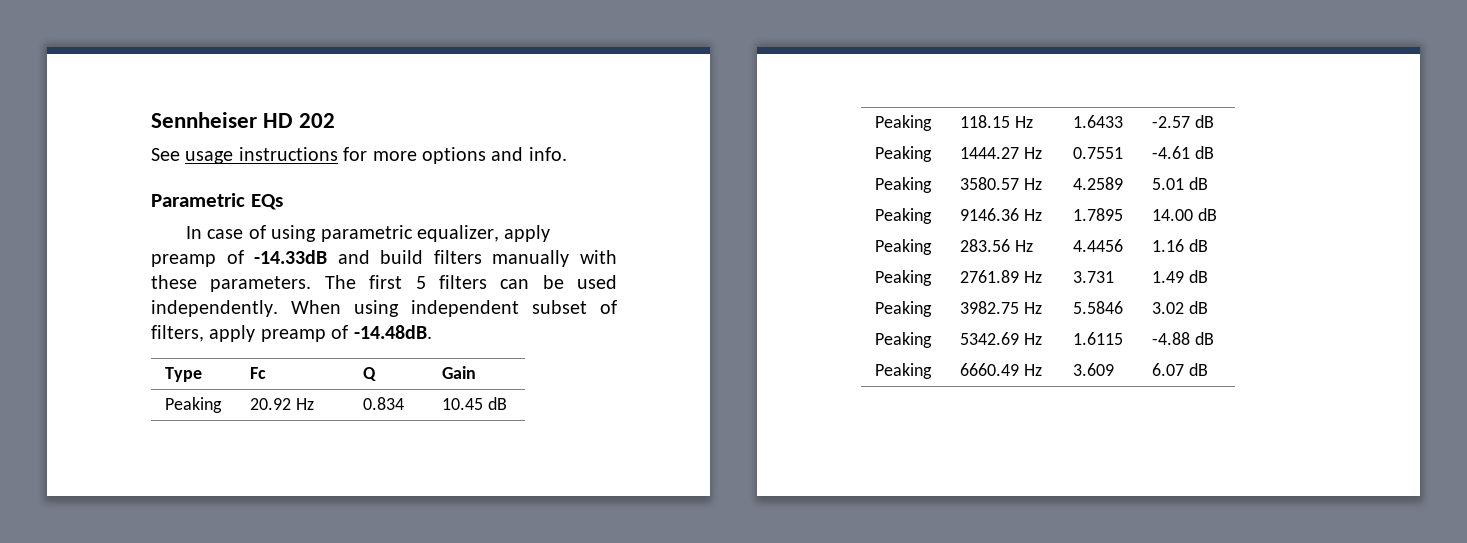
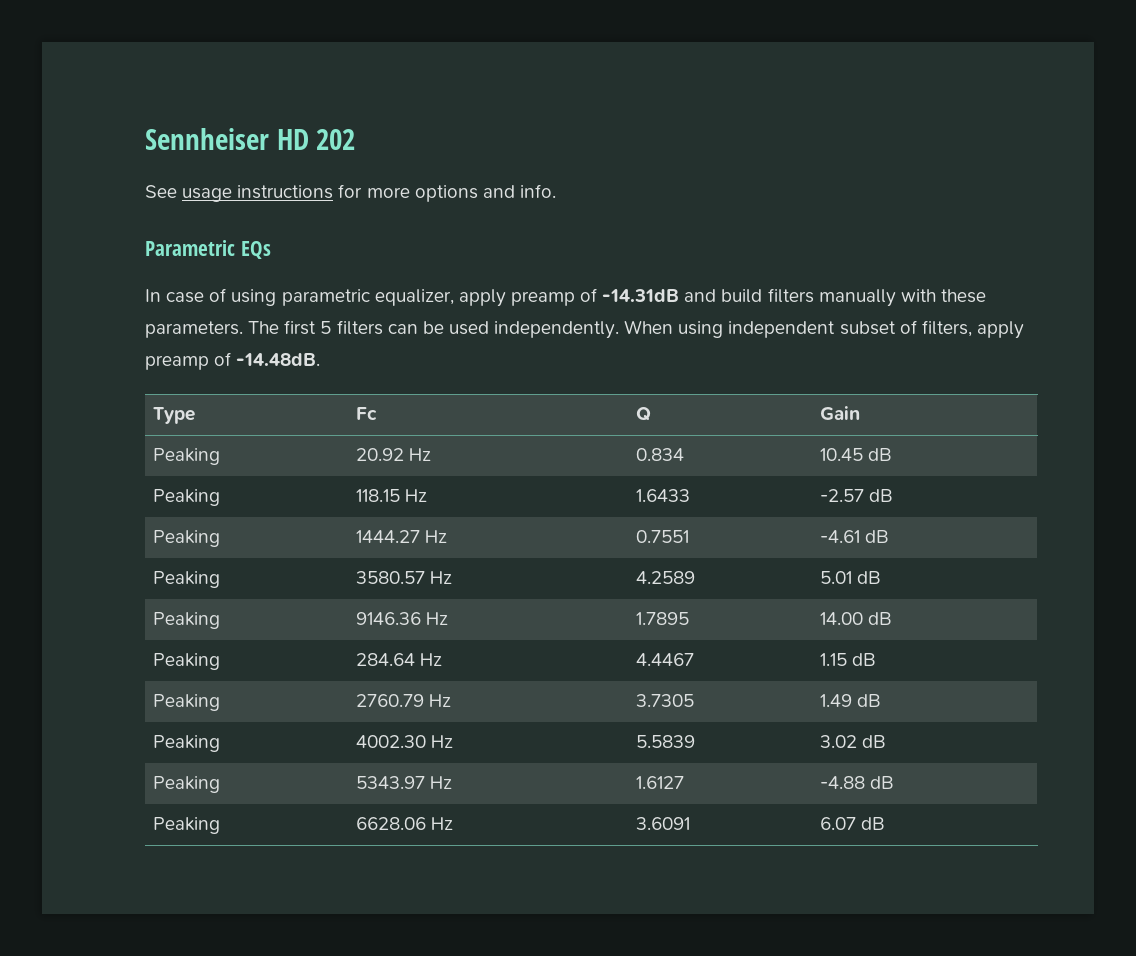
- In case of using parametric equalizer, apply preamp of -14.33dB and build filters manually with these parameters.
+ In case of using parametric equalizer, apply preamp of -14.31dB and build filters manually with these parameters.
- Peaking | 283.56 Hz | 4.4456 | 1.16 dB
- Peaking | 2761.89 Hz | 3.731 | 1.49 dB
+ Peaking | 284.64 Hz | 4.4467 | 1.15 dB
+ Peaking | 2760.79 Hz | 3.7305 | 1.49 dB
- Peaking | 3982.75 Hz | 5.5846 | 3.02 dB
+ Peaking | 4002.30 Hz | 5.5839 | 3.02 dB
- Peaking | 5342.69 Hz | 1.6115 | -4.88 dB
+ Peaking | 5343.97 Hz | 1.6127 | -4.88 dB
- Peaking | 6660.49 Hz | 3.609 | 6.07 dB
+ Peaking | 6628.06 Hz | 3.6091 | 6.07 dB

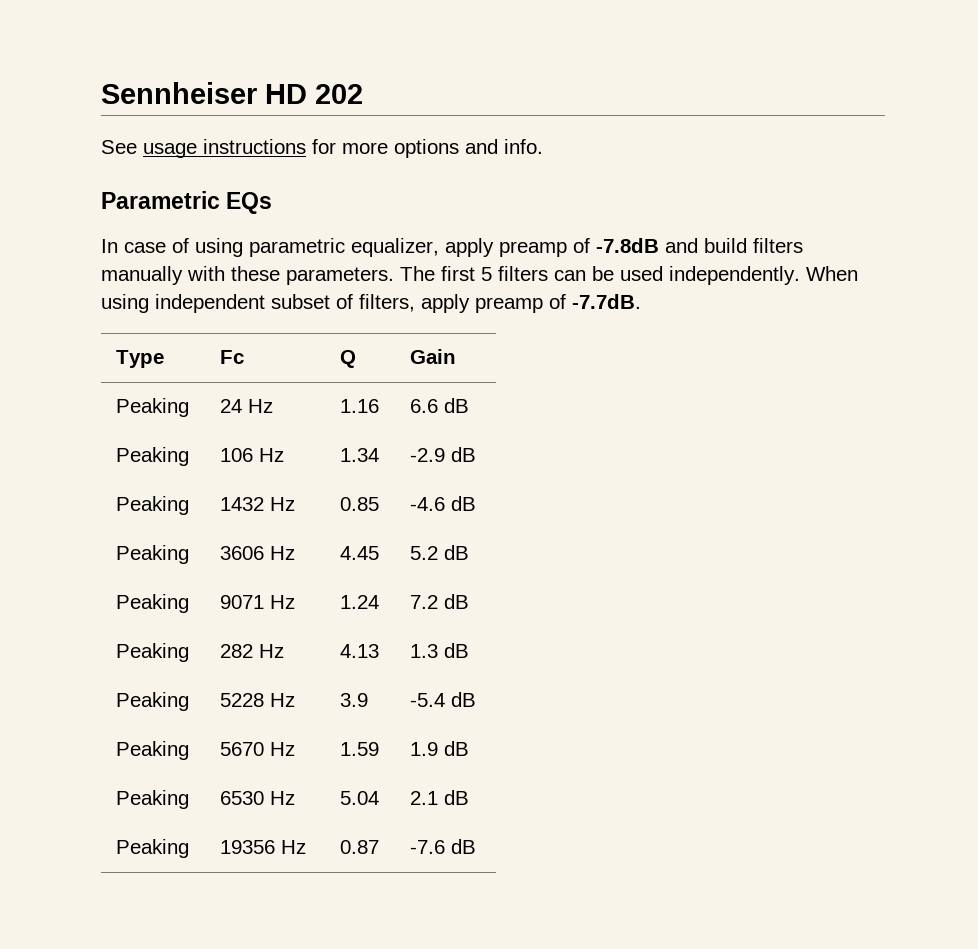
- In case of using parametric equalizer, apply preamp of -14.31dB and build filters manually with these parameters.
+ In case of using parametric equalizer, apply preamp of -7.8dB and build filters manually with these parameters.
- When using independent subset of filters, apply preamp of -14.48dB.
+ When using independent subset of filters, apply preamp of -7.7dB.
- Peaking | 20.92 Hz | 0.834 | 10.45 dB
- Peaking | 118.15 Hz | 1.6433 | -2.57 dB
- Peaking | 1444.27 Hz | 0.7551 | -4.61 dB
- Peaking | 3580.57 Hz | 4.2589 | 5.01 dB
- Peaking | 9146.36 Hz | 1.7895 | 14.00 dB
- Peaking | 284.64 Hz | 4.4467 | 1.15 dB
- Peaking | 2760.79 Hz | 3.7305 | 1.49 dB
- Peaking | 4002.30 Hz | 5.5839 | 3.02 dB
- Peaking | 5343.97 Hz | 1.6127 | -4.88 dB
- Peaking | 6628.06 Hz | 3.6091 | 6.07 dB
+ Peaking | 24 Hz | 1.16 | 6.6 dB
+ Peaking | 106 Hz | 1.34 | -2.9 dB
+ Peaking | 1432 Hz | 0.85 | -4.6 dB
+ Peaking | 3606 Hz | 4.45 | 5.2 dB
+ Peaking | 9071 Hz | 1.24 | 7.2 dB
+ Peaking | 282 Hz | 4.13 | 1.3 dB
+ Peaking | 5228 Hz | 3.9 | -5.4 dB
+ Peaking | 5670 Hz | 1.59 | 1.9 dB
+ Peaking | 6530 Hz | 5.04 | 2.1 dB
+ Peaking | 19356 Hz | 0.87 | -7.6 dB

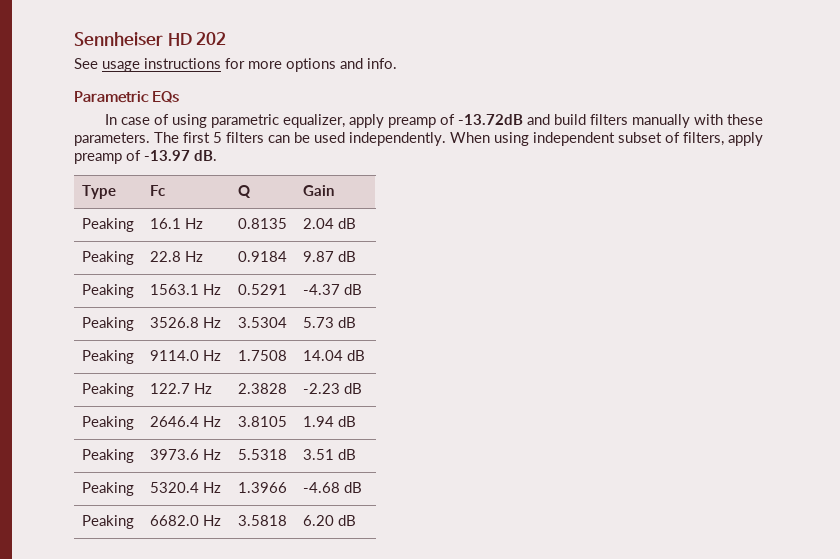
- In case of using parametric equalizer, apply preamp of -7.8dB and build filters manually with these parameters.
+ In case of using parametric equalizer, apply preamp of -13.72dB and build filters manually with these parameters.
- When using independent subset of filters, apply preamp of -7.7dB.
+ When using independent subset of filters, apply preamp of -13.97 dB.
- Peaking | 24 Hz | 1.16 | 6.6 dB
- Peaking | 106 Hz | 1.34 | -2.9 dB
- Peaking | 1432 Hz | 0.85 | -4.6 dB
- Peaking | 3606 Hz | 4.45 | 5.2 dB
- Peaking | 9071 Hz | 1.24 | 7.2 dB
- Peaking | 282 Hz | 4.13 | 1.3 dB
- Peaking | 5228 Hz | 3.9 | -5.4 dB
- Peaking | 5670 Hz | 1.59 | 1.9 dB
- Peaking | 6530 Hz | 5.04 | 2.1 dB
- Peaking | 19356 Hz | 0.87 | -7.6 dB
+ Peaking | 16.1 Hz | 0.8135 | 2.04 dB
+ Peaking | 22.8 Hz | 0.9184 | 9.87 dB
+ Peaking | 1563.1 Hz | 0.5291 | -4.37 dB
+ Peaking | 3526.8 Hz | 3.5304 | 5.73 dB
+ Peaking | 9114.0 Hz | 1.7508 | 14.04 dB
+ Peaking | 122.7 Hz | 2.3828 | -2.23 dB
+ Peaking | 2646.4 Hz | 3.8105 | 1.94 dB
+ Peaking | 3973.6 Hz | 5.5318 | 3.51 dB
+ Peaking | 5320.4 Hz | 1.3966 | -4.68 dB
+ Peaking | 6682.0 Hz | 3.5818 | 6.20 dB

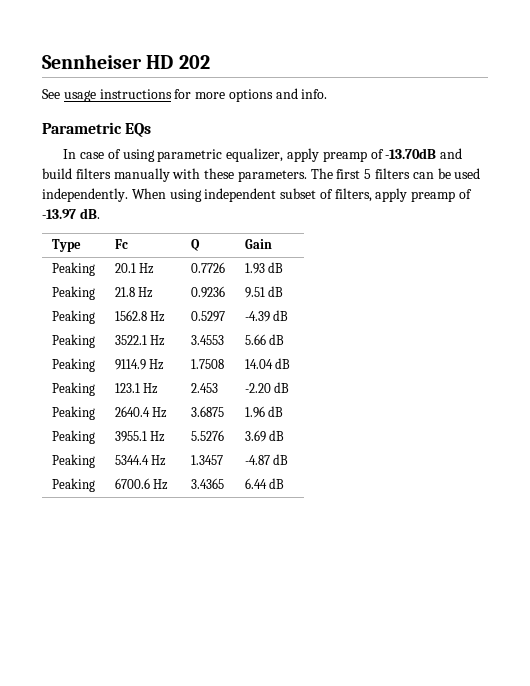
- In case of using parametric equalizer, apply preamp of -13.72dB and build filters manually with these parameters.
+ In case of using parametric equalizer, apply preamp of -13.70dB and build filters manually with these parameters.
- Peaking | 16.1 Hz | 0.8135 | 2.04 dB
- Peaking | 22.8 Hz | 0.9184 | 9.87 dB
- Peaking | 1563.1 Hz | 0.5291 | -4.37 dB
- Peaking | 3526.8 Hz | 3.5304 | 5.73 dB
- Peaking | 9114.0 Hz | 1.7508 | 14.04 dB
+ Peaking | 20.1 Hz | 0.7726 | 1.93 dB
+ Peaking | 21.8 Hz | 0.9236 | 9.51 dB
+ Peaking | 1562.8 Hz | 0.5297 | -4.39 dB
+ Peaking | 3522.1 Hz | 3.4553 | 5.66 dB
+ Peaking | 9114.9 Hz | 1.7508 | 14.04 dB
- Peaking | 122.7 Hz | 2.3828 | -2.23 dB
- Peaking | 2646.4 Hz | 3.8105 | 1.94 dB
- Peaking | 3973.6 Hz | 5.5318 | 3.51 dB
- Peaking | 5320.4 Hz | 1.3966 | -4.68 dB
- Peaking | 6682.0 Hz | 3.5818 | 6.20 dB
+ Peaking | 123.1 Hz | 2.453 | -2.20 dB
+ Peaking | 2640.4 Hz | 3.6875 | 1.96 dB
+ Peaking | 3955.1 Hz | 5.5276 | 3.69 dB
+ Peaking | 5344.4 Hz | 1.3457 | -4.87 dB
+ Peaking | 6700.6 Hz | 3.4365 | 6.44 dB

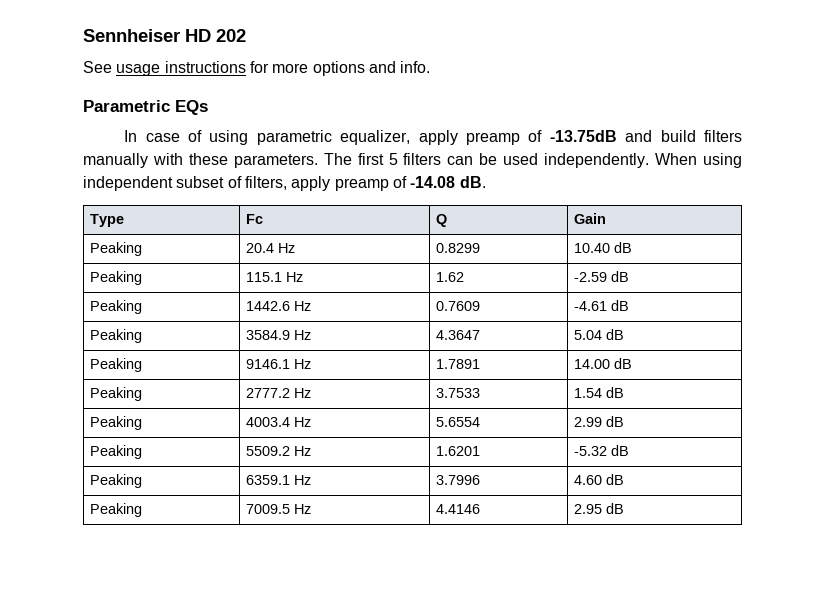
- In case of using parametric equalizer, apply preamp of -13.70dB and build filters manually with these parameters.
+ In case of using parametric equalizer, apply preamp of -13.75dB and build filters manually with these parameters.
- When using independent subset of filters, apply preamp of -13.97 dB.
+ When using independent subset of filters, apply preamp of -14.08 dB.
- Peaking | 20.1 Hz | 0.7726 | 1.93 dB
- Peaking | 21.8 Hz | 0.9236 | 9.51 dB
- Peaking | 1562.8 Hz | 0.5297 | -4.39 dB
- Peaking | 3522.1 Hz | 3.4553 | 5.66 dB
- Peaking | 9114.9 Hz | 1.7508 | 14.04 dB
- Peaking | 123.1 Hz | 2.453 | -2.20 dB
- Peaking | 2640.4 Hz | 3.6875 | 1.96 dB
- Peaking | 3955.1 Hz | 5.5276 | 3.69 dB
- Peaking | 5344.4 Hz | 1.3457 | -4.87 dB
- Peaking | 6700.6 Hz | 3.4365 | 6.44 dB
+ Peaking | 20.4 Hz | 0.8299 | 10.40 dB
+ Peaking | 115.1 Hz | 1.62 | -2.59 dB
+ Peaking | 1442.6 Hz | 0.7609 | -4.61 dB
+ Peaking | 3584.9 Hz | 4.3647 | 5.04 dB
+ Peaking | 9146.1 Hz | 1.7891 | 14.00 dB
+ Peaking | 2777.2 Hz | 3.7533 | 1.54 dB
+ Peaking | 4003.4 Hz | 5.6554 | 2.99 dB
+ Peaking | 5509.2 Hz | 1.6201 | -5.32 dB
+ Peaking | 6359.1 Hz | 3.7996 | 4.60 dB
+ Peaking | 7009.5 Hz | 4.4146 | 2.95 dB

